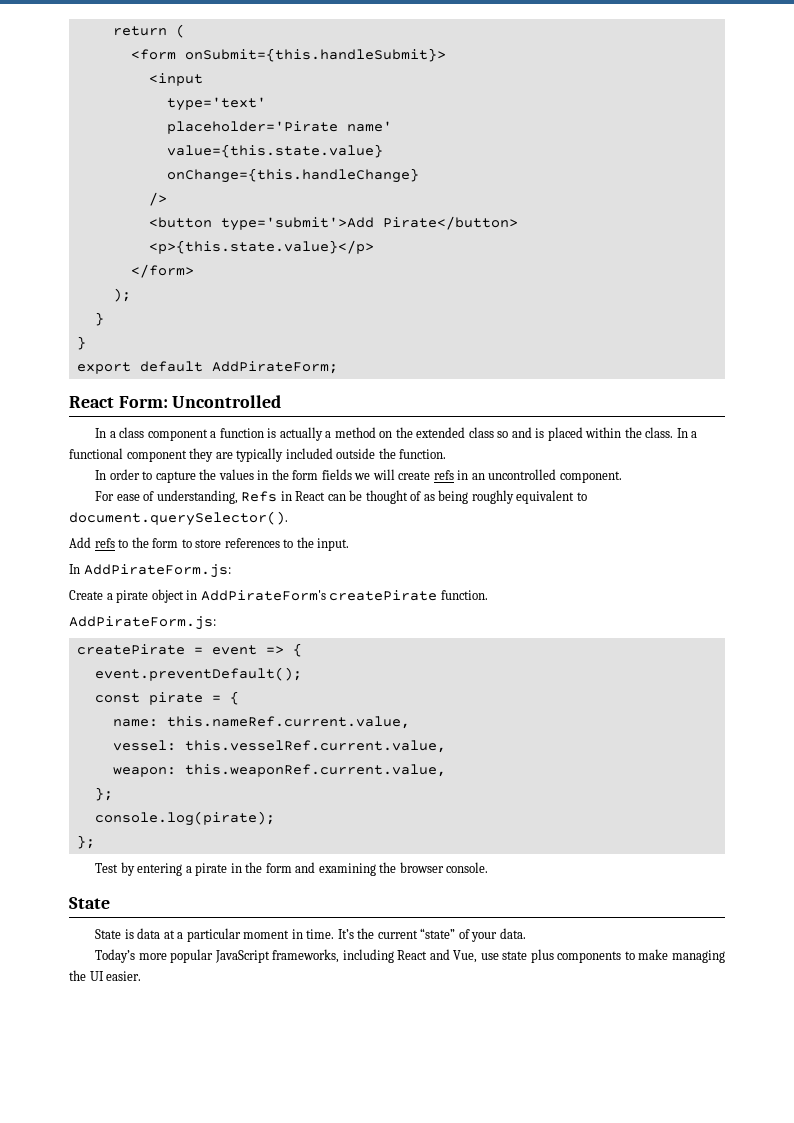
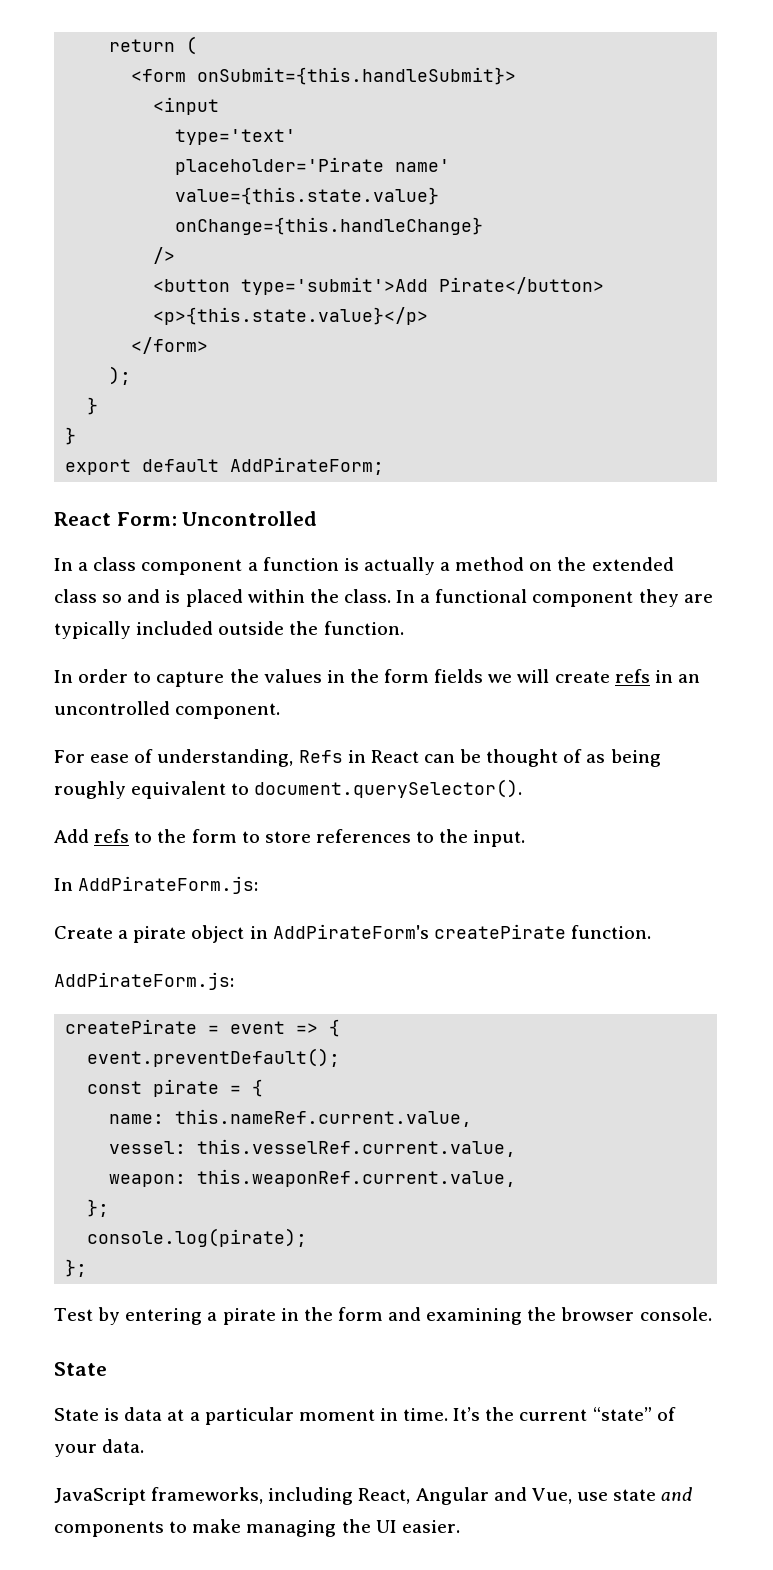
- Today’s more popular JavaScript frameworks, including React and Vue, use state plus components to make managing the UI easier.
+ JavaScript frameworks, including React, Angular and Vue, use state and components to make managing the UI easier.

